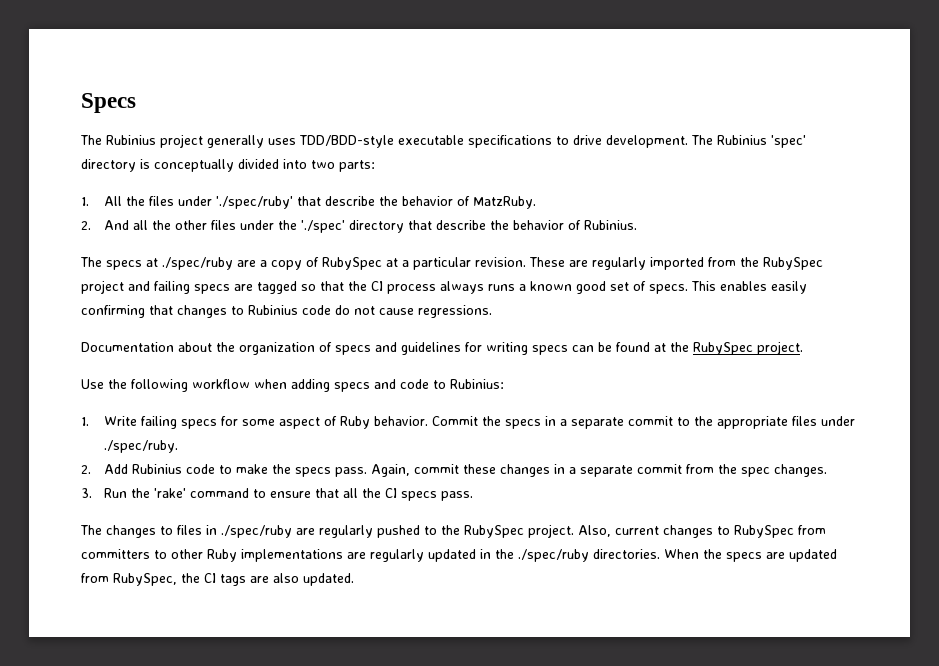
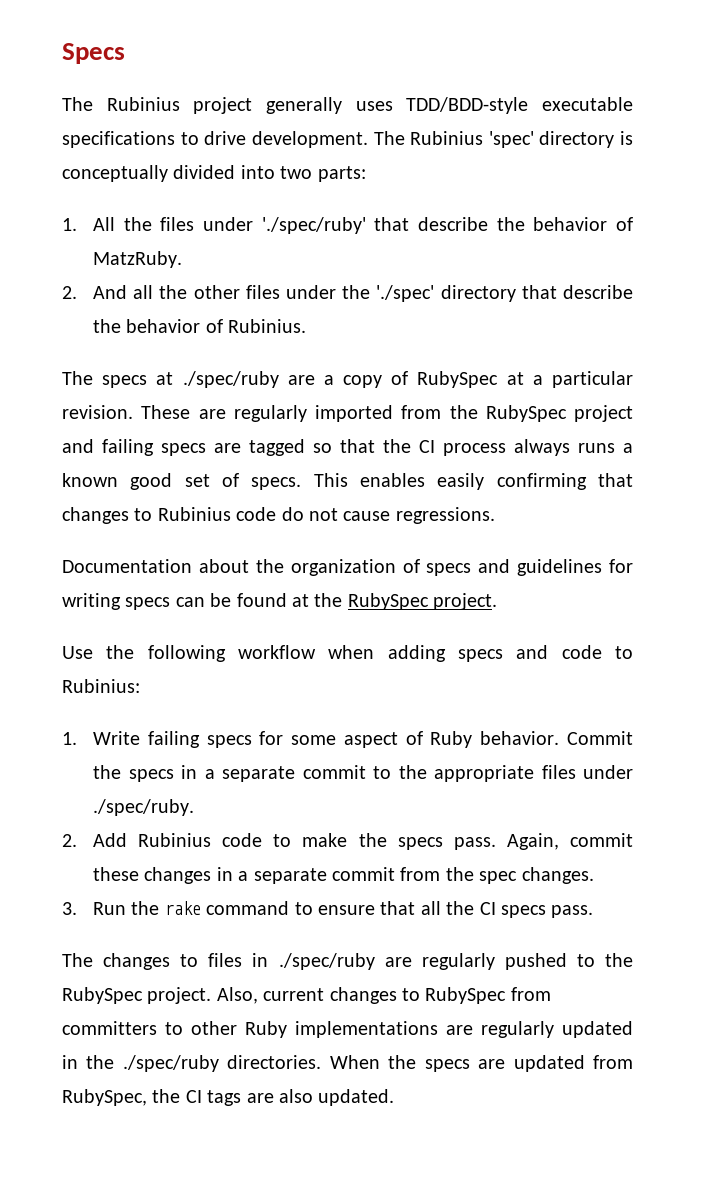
- 3. Run the 'rake' command to ensure that all the CI specs pass.
+ 3. Run the rake command to ensure that all the CI specs pass.

